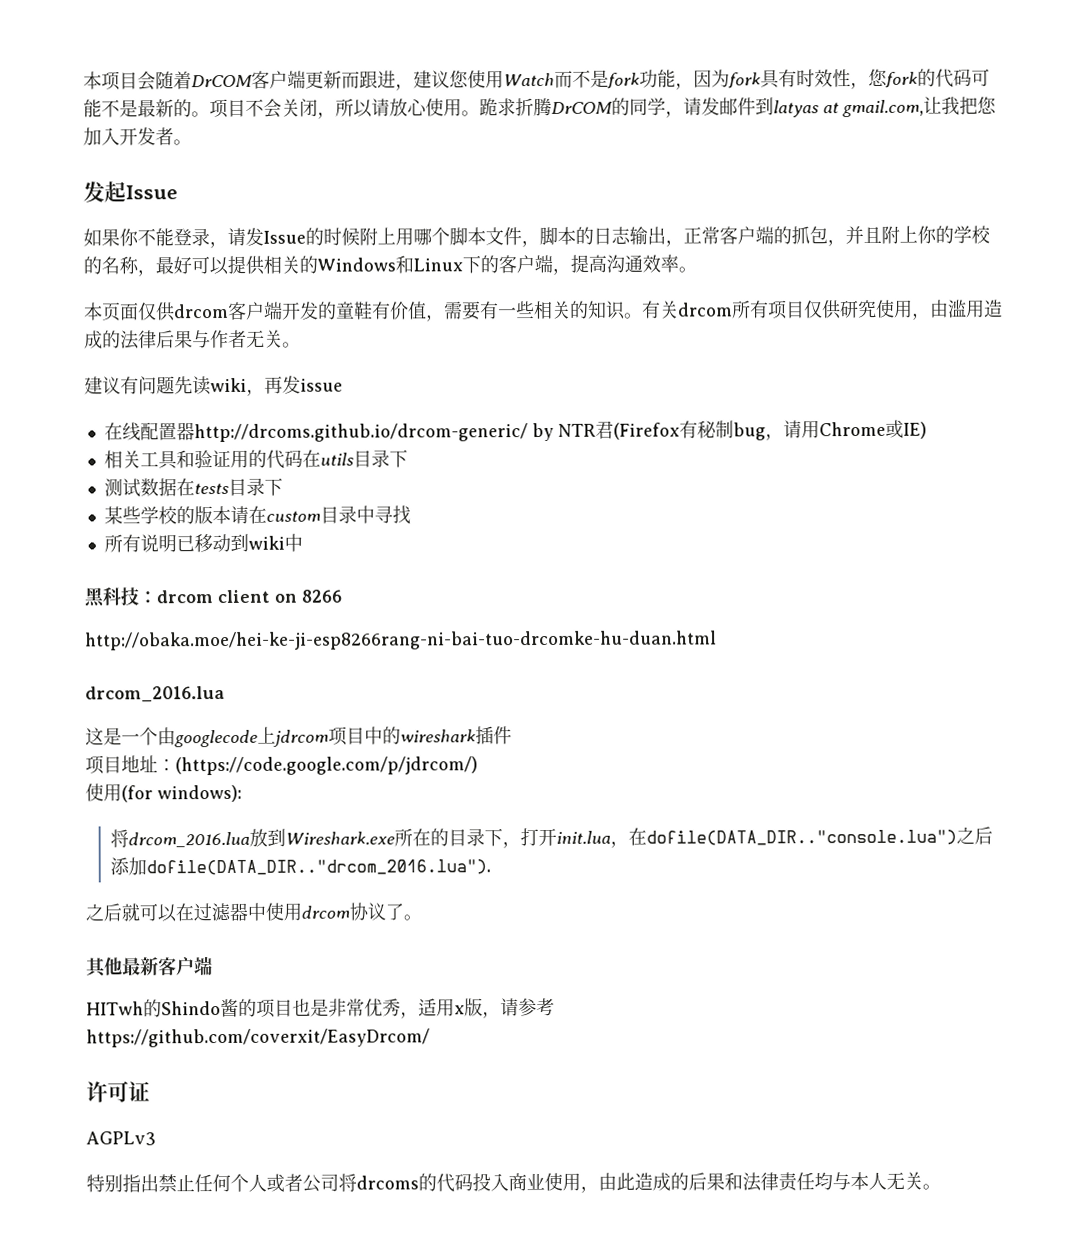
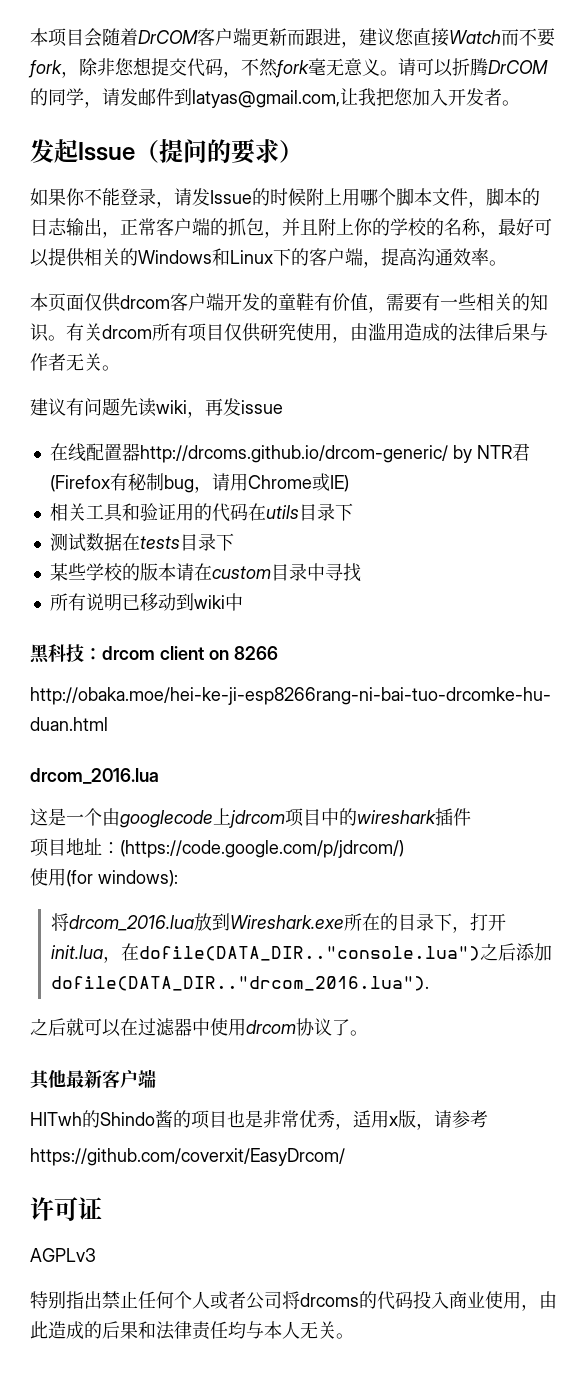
- 本项目会随着DrCOM客户端更新而跟进，建议您使用Watch而不是fork功能，因为fork具有时效性，您fork的代码可能不是最新的。项目不会关闭，所以请放心使用。跪求折腾DrCOM的同学，请发邮件到latyas at gmail.com,让我把您加入开发者。
+ 本项目会随着DrCOM客户端更新而跟进，建议您直接Watch而不要fork，除非您想提交代码，不然fork毫无意义。请可以折腾DrCOM的同学，请发邮件到latyas@gmail.com,让我把您加入开发者。
- 发起Issue
+ 发起Issue（提问的要求）

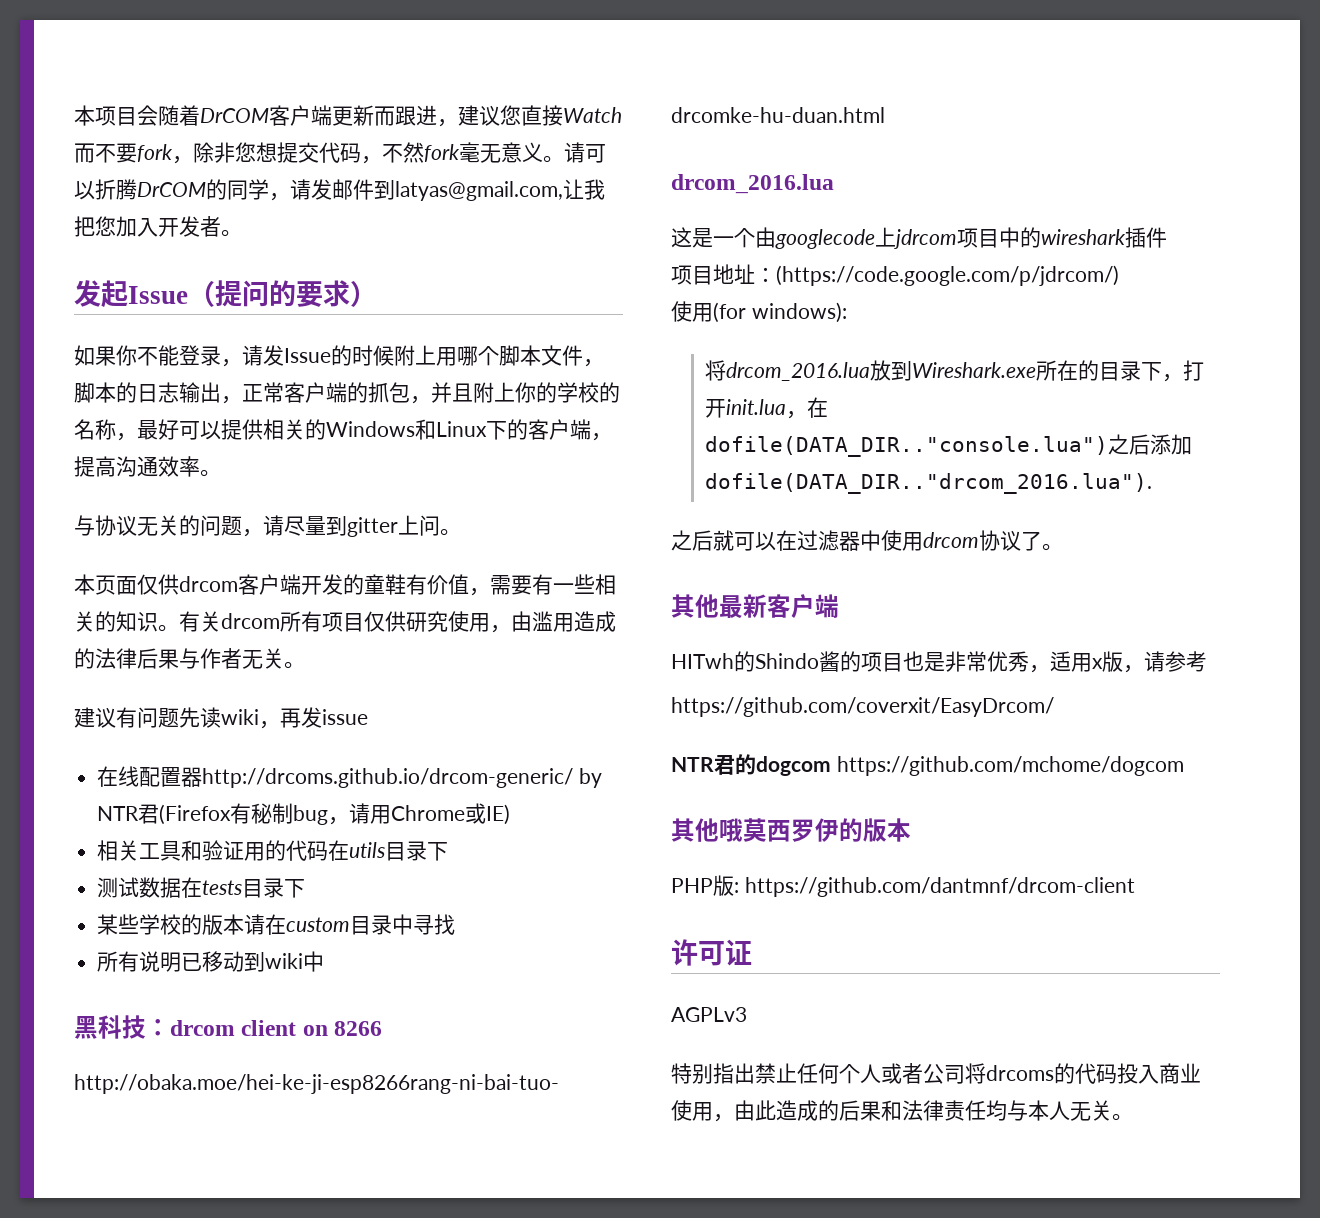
+ 与协议无关的问题，请尽量到gitter上问。
+ NTR君的dogcom https://github.com/mchome/dogcom
+ 其他哦莫西罗伊的版本
+ PHP版: https://github.com/dantmnf/drcom-client

